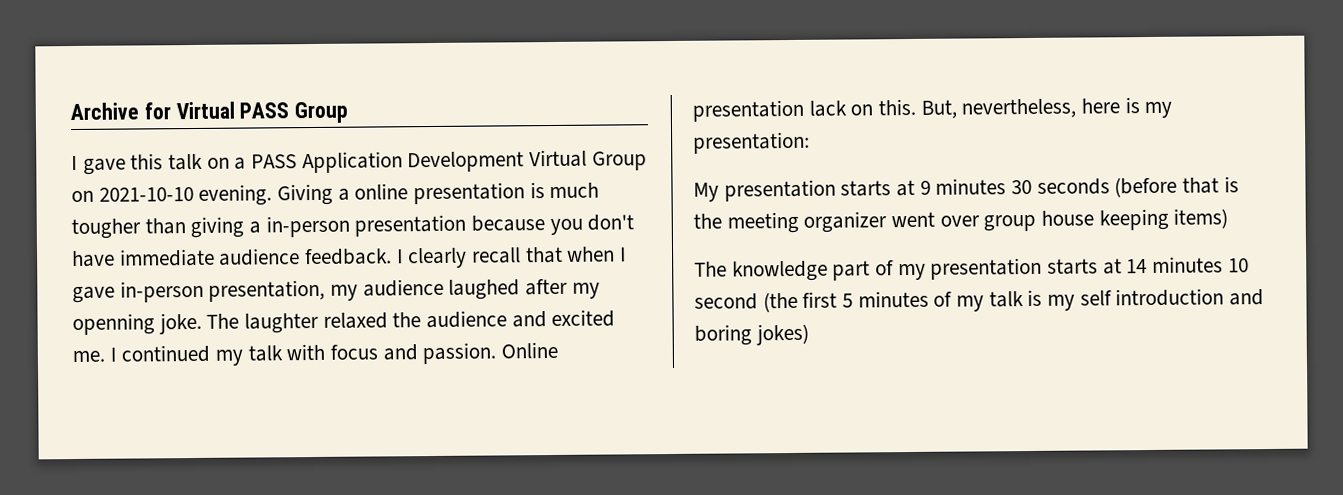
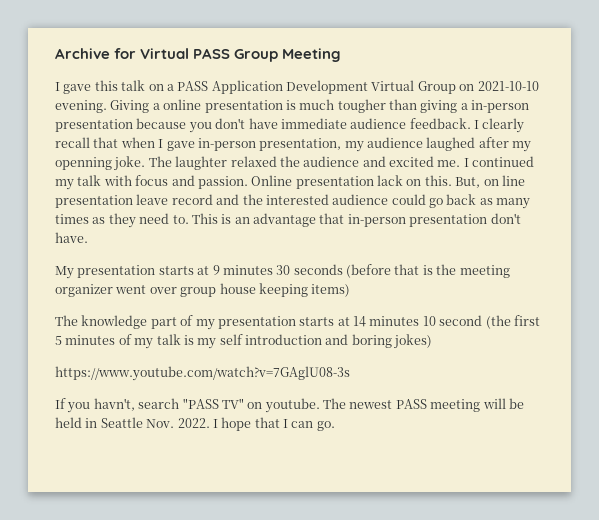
- Archive for Virtual PASS Group
+ Archive for Virtual PASS Group Meeting
- But, nevertheless, here is my presentation:
+ But, on line presentation leave record and the interested audience could go back as many times as they need to. This is an advantage that in-person presentation don't have.
+ https://www.youtube.com/watch?v=7GAglU08-3s
+ If you havn't, search "PASS TV" on youtube. The newest PASS meeting will be held in Seattle Nov. 2022. I hope that I can go.

